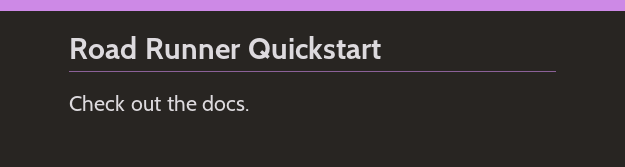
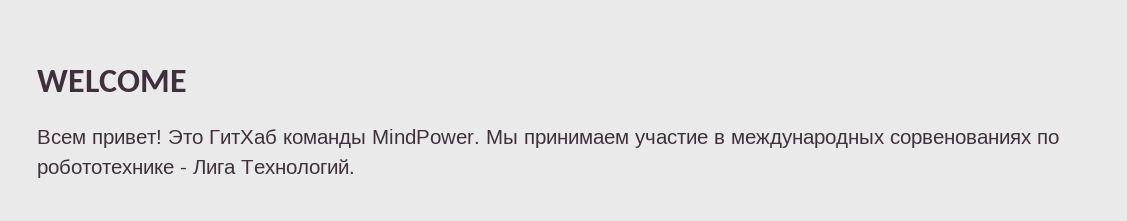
- Road Runner Quickstart
- Check out the docs.
+ WELCOME
+ Всем привет! Это ГитХаб команды MindPower. Мы принимаем участие в международных сорвенованиях по робототехнике - Лига Технологий.

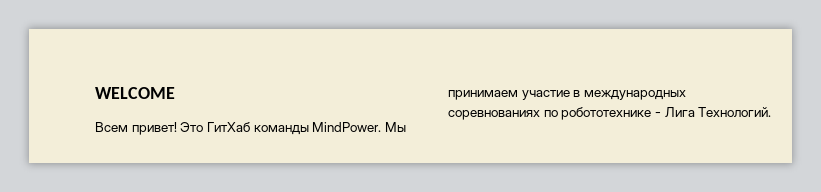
- Мы принимаем участие в международных сорвенованиях по робототехнике - Лига Технологий.
+ Мы принимаем участие в международных соревнованиях по робототехнике - Лига Технологий.

